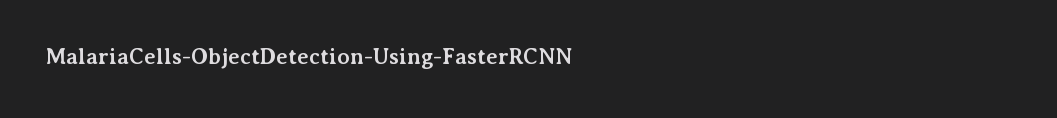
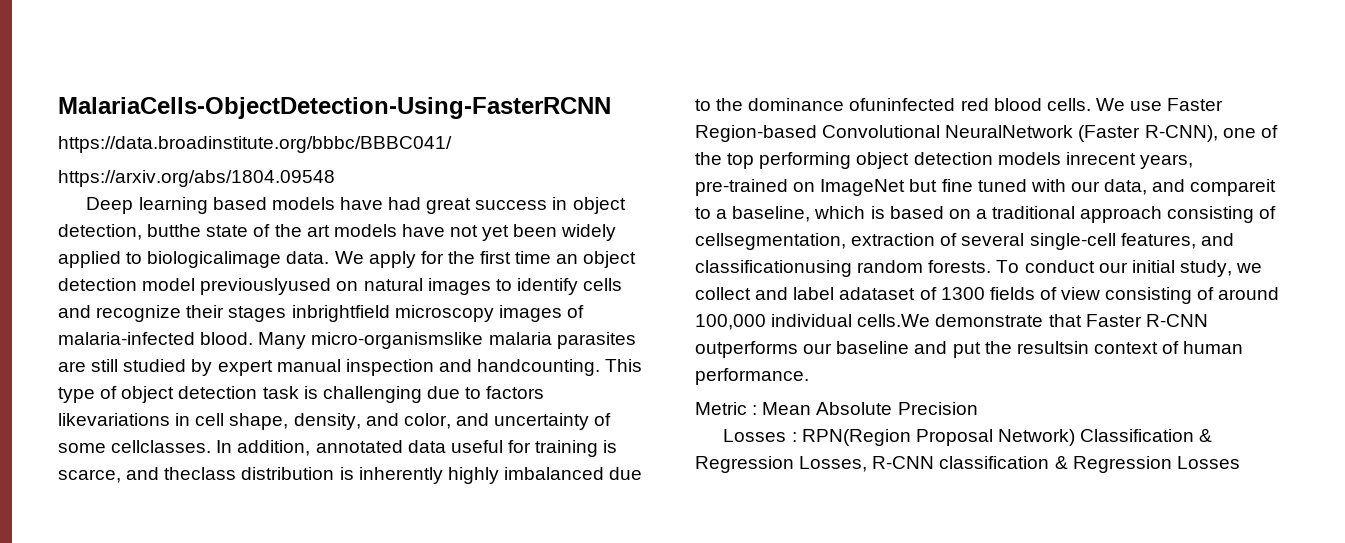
+ https://data.broadinstitute.org/bbbc/BBBC041/
+ https://arxiv.org/abs/1804.09548
+ Deep learning based models have had great success in object detection, butthe state of the art models have not yet been widely applied to biologicalimage data. We apply for the first time an object detection model previouslyused on natural images to identify cells and recognize their stages inbrightfield microscopy images of malaria-infected blood. Many micro-organismslike malaria parasites are still studied by expert manual inspection and handcounting. This type of object detection task is challenging due to factors likevariations in cell shape, density, and color, and uncertainty of some cellclasses. In addition, annotated data useful for training is scarce, and theclass distribution is inherently highly imbalanced due to the dominance ofuninfected red blood cells. We use Faster Region-based Convolutional NeuralNetwork (Faster R-CNN), one of the top performing object detection models inrecent years, pre-trained on ImageNet but fine tuned with our data, and compareit to a baseline, which is based on a traditional approach consisting of cellsegmentation, extraction of several single-cell features, and classificationusing random forests. To conduct our initial study, we collect and label adataset of 1300 fields of view consisting of around 100,000 individual cells.We demonstrate that Faster R-CNN outperforms our baseline and put the resultsin context of human performance.
+ Metric : Mean Absolute Precision
+ Losses : RPN(Region Proposal Network) Classification & Regression Losses, R-CNN classification & Regression Losses

